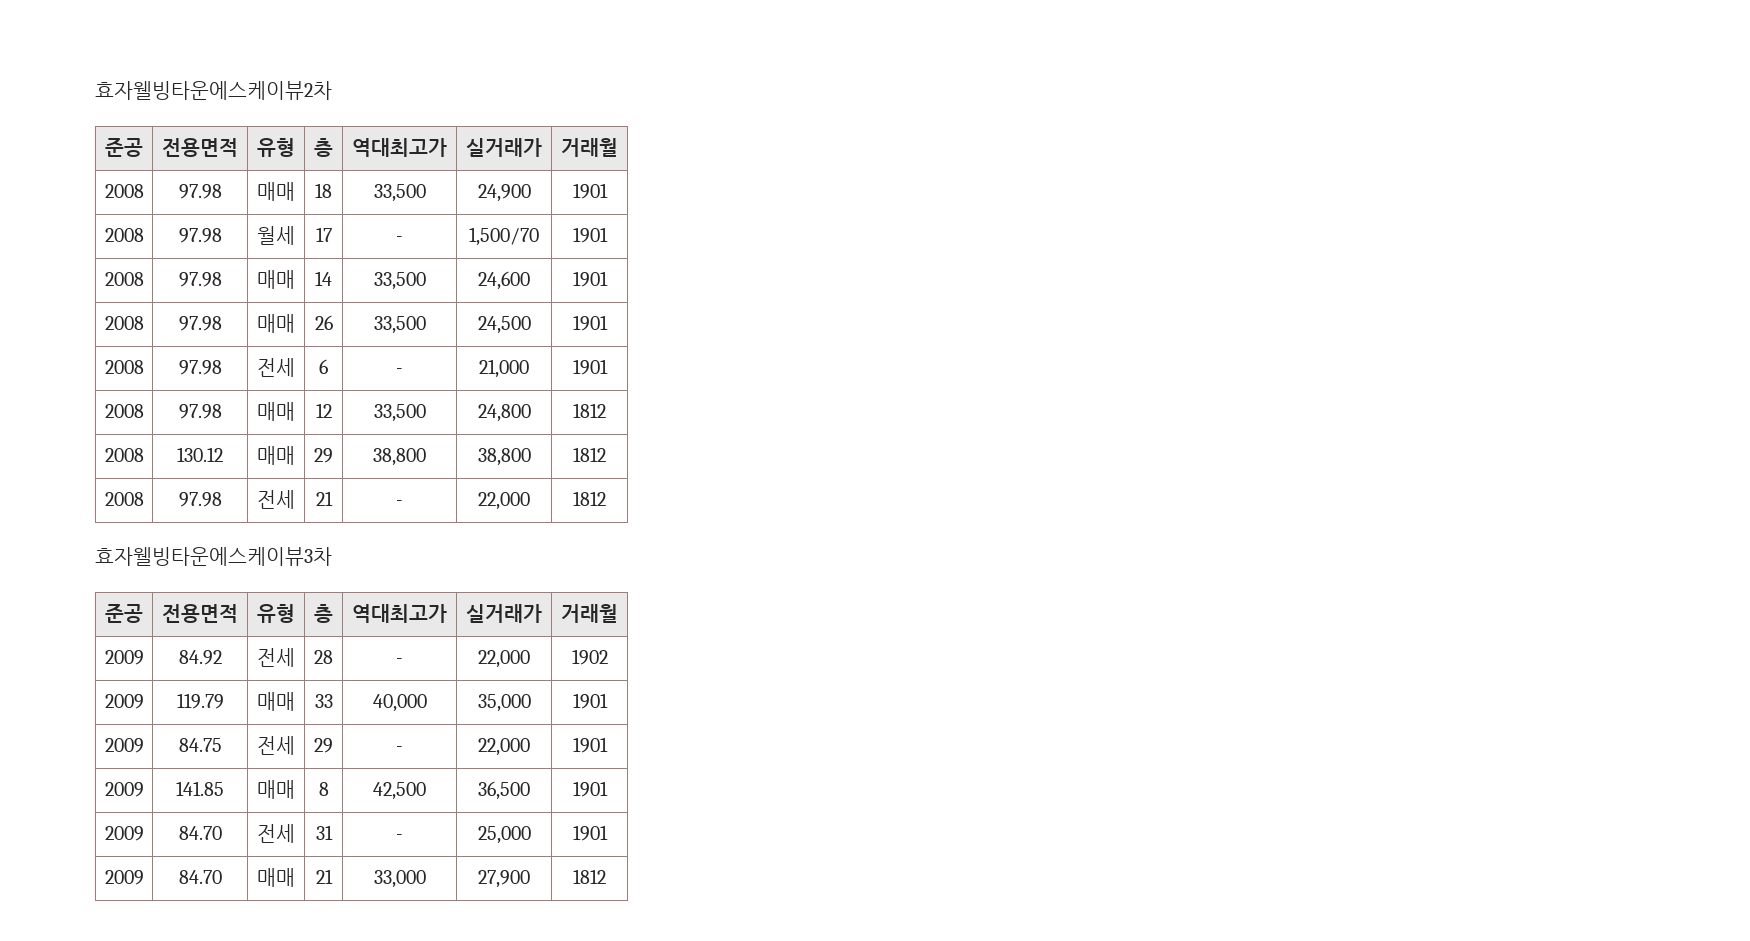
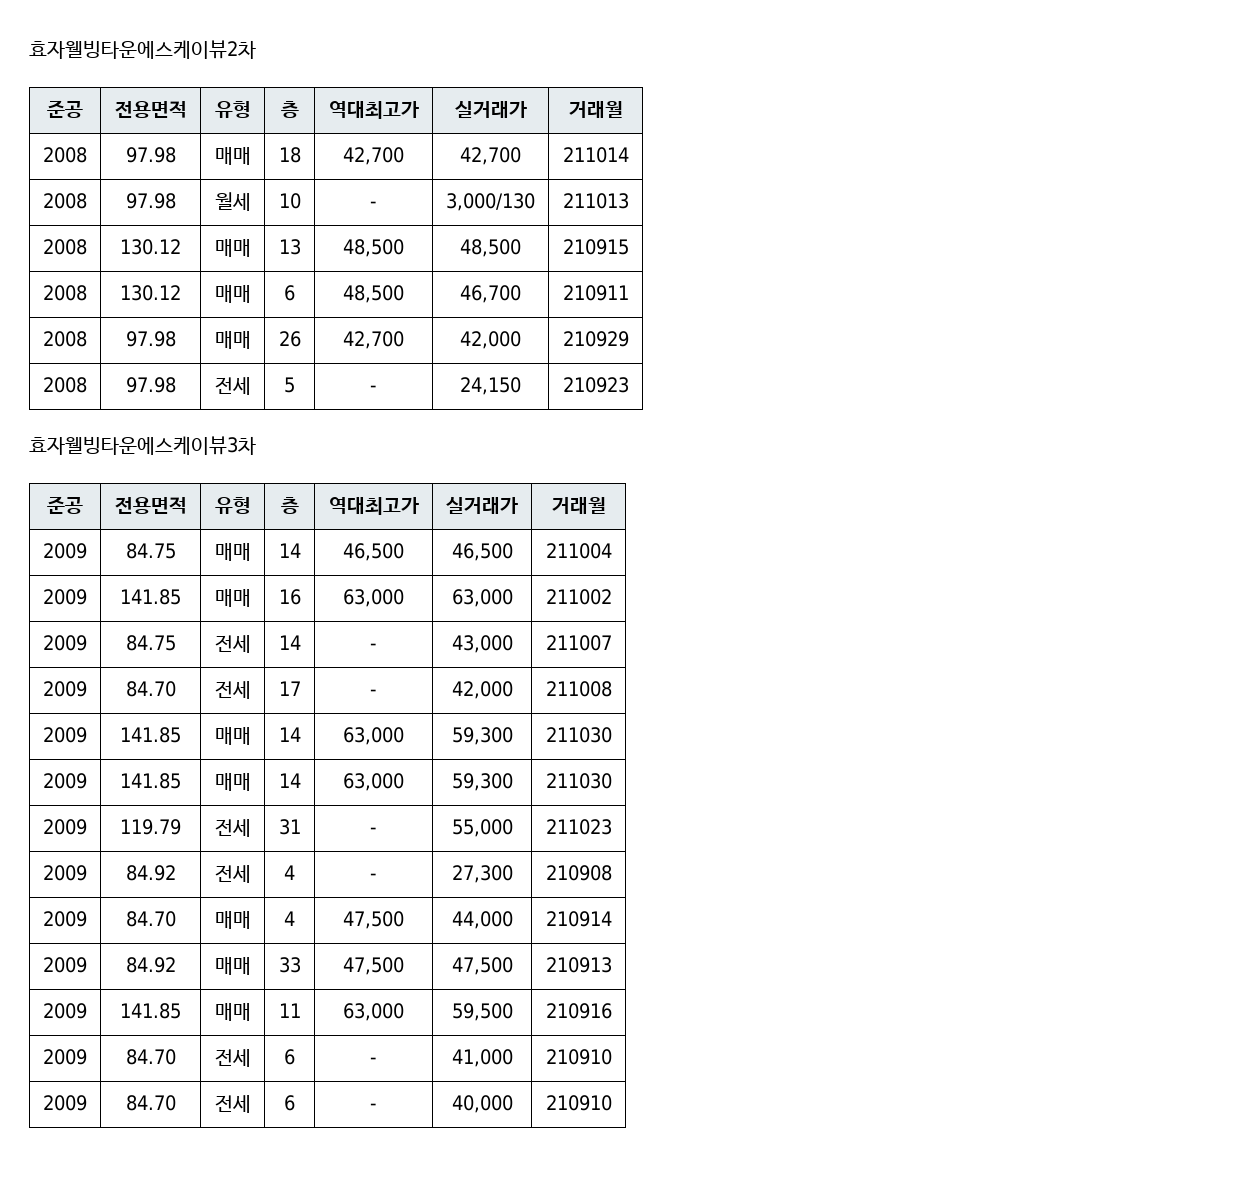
- 2008 | 97.98 | 매매 | 18 | 33,500 | 24,900 | 1901
+ 2008 | 97.98 | 매매 | 18 | 42,700 | 42,700 | 211014
- 2008 | 97.98 | 월세 | 17 | - | 1,500/70 | 1901
- 2008 | 97.98 | 매매 | 14 | 33,500 | 24,600 | 1901
+ 2008 | 97.98 | 월세 | 10 | - | 3,000/130 | 211013
+ 2008 | 130.12 | 매매 | 13 | 48,500 | 48,500 | 210915
+ 2008 | 130.12 | 매매 | 6 | 48,500 | 46,700 | 210911
- 2008 | 97.98 | 매매 | 26 | 33,500 | 24,500 | 1901
- 2008 | 97.98 | 전세 | 6 | - | 21,000 | 1901
- 2008 | 97.98 | 매매 | 12 | 33,500 | 24,800 | 1812
- 2008 | 130.12 | 매매 | 29 | 38,800 | 38,800 | 1812
- 2008 | 97.98 | 전세 | 21 | - | 22,000 | 1812
+ 2008 | 97.98 | 매매 | 26 | 42,700 | 42,000 | 210929
+ 2008 | 97.98 | 전세 | 5 | - | 24,150 | 210923
- 2009 | 84.92 | 전세 | 28 | - | 22,000 | 1902
- 2009 | 119.79 | 매매 | 33 | 40,000 | 35,000 | 1901
+ 2009 | 84.75 | 매매 | 14 | 46,500 | 46,500 | 211004
+ 2009 | 141.85 | 매매 | 16 | 63,000 | 63,000 | 211002
- 2009 | 84.75 | 전세 | 29 | - | 22,000 | 1901
- 2009 | 141.85 | 매매 | 8 | 42,500 | 36,500 | 1901
- 2009 | 84.70 | 전세 | 31 | - | 25,000 | 1901
- 2009 | 84.70 | 매매 | 21 | 33,000 | 27,900 | 1812
+ 2009 | 84.75 | 전세 | 14 | - | 43,000 | 211007
+ 2009 | 84.70 | 전세 | 17 | - | 42,000 | 211008
+ 2009 | 141.85 | 매매 | 14 | 63,000 | 59,300 | 211030
+ 2009 | 141.85 | 매매 | 14 | 63,000 | 59,300 | 211030
+ 2009 | 119.79 | 전세 | 31 | - | 55,000 | 211023
+ 2009 | 84.92 | 전세 | 4 | - | 27,300 | 210908
+ 2009 | 84.70 | 매매 | 4 | 47,500 | 44,000 | 210914
+ 2009 | 84.92 | 매매 | 33 | 47,500 | 47,500 | 210913
+ 2009 | 141.85 | 매매 | 11 | 63,000 | 59,500 | 210916
+ 2009 | 84.70 | 전세 | 6 | - | 41,000 | 210910
+ 2009 | 84.70 | 전세 | 6 | - | 40,000 | 210910

